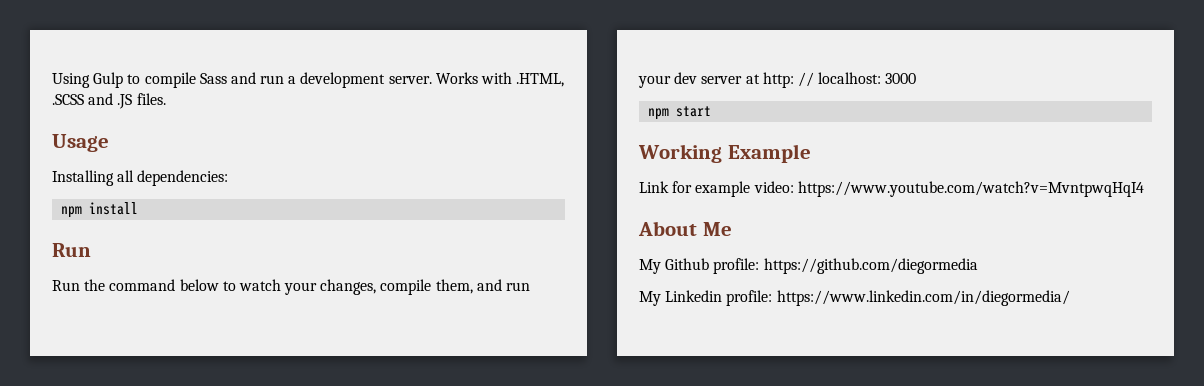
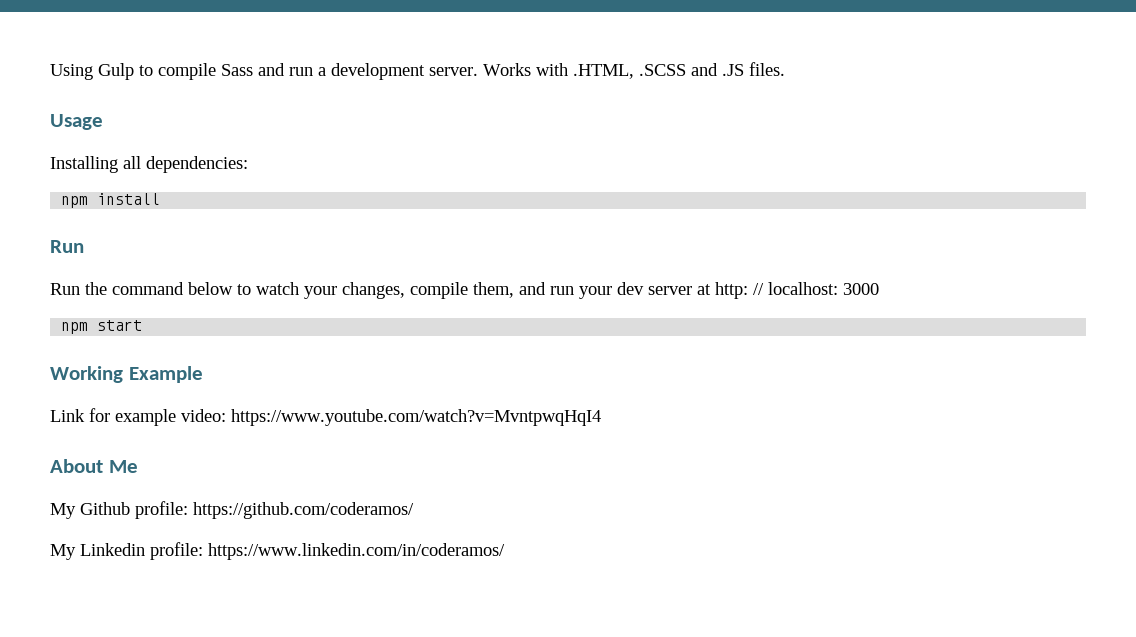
- My Github profile: https://github.com/diegormedia
+ My Github profile: https://github.com/coderamos/
- My Linkedin profile: https://www.linkedin.com/in/diegormedia/
+ My Linkedin profile: https://www.linkedin.com/in/coderamos/

